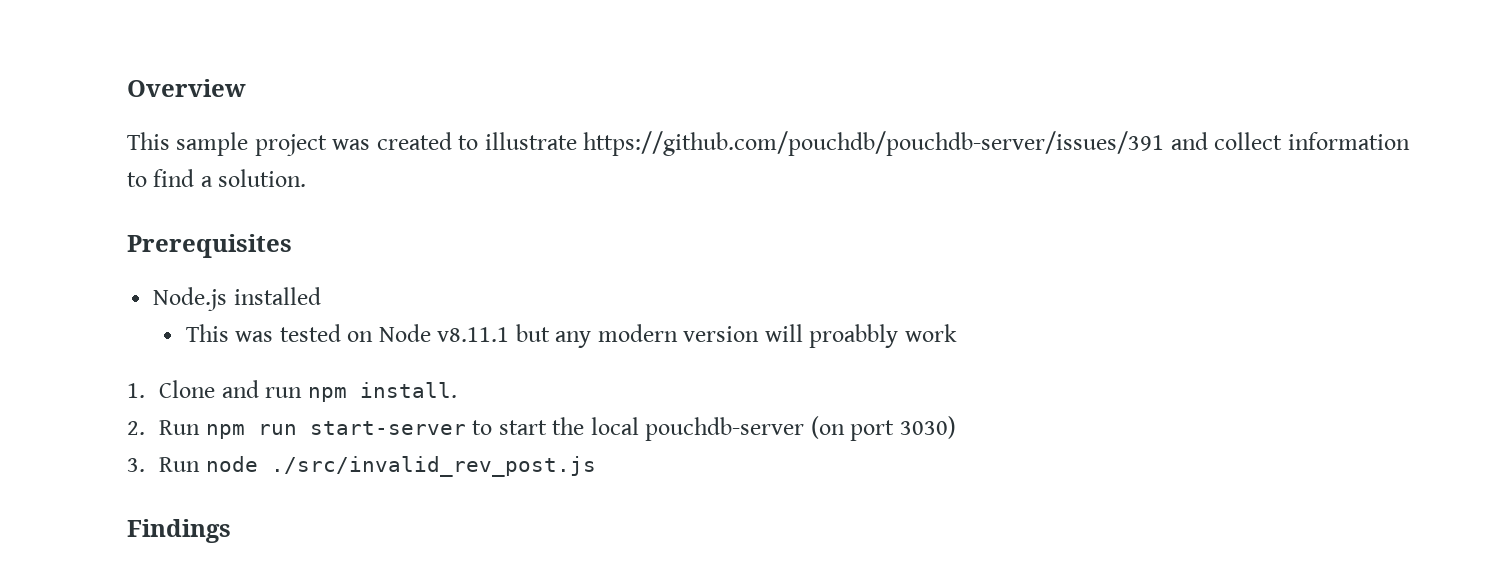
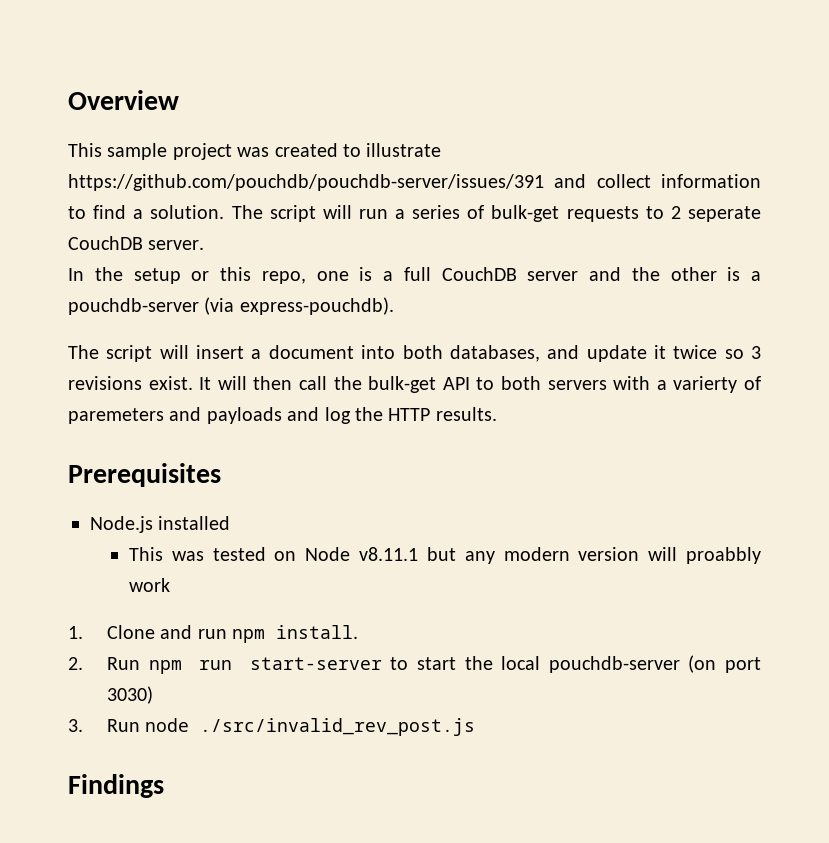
+ The script will run a series of bulk-get requests to 2 seperate CouchDB server.
+ In the setup or this repo, one is a full CouchDB server and the other is a pouchdb-server (via express-pouchdb).
+ The script will insert a document into both databases, and update it twice so 3 revisions exist. It will then call the bulk-get API to both servers with a varierty of paremeters and payloads and log the HTTP results.

